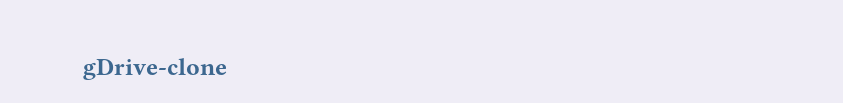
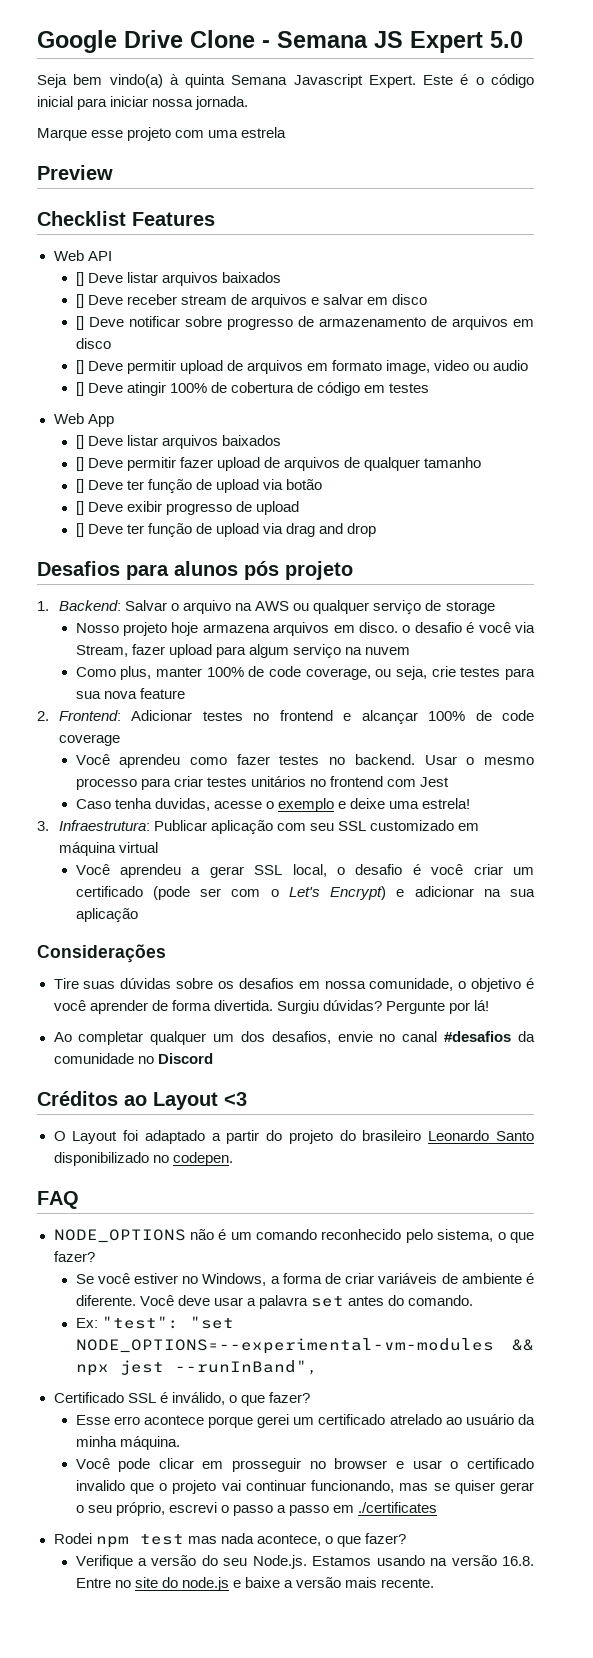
- gDrive-clone
+ Google Drive Clone - Semana JS Expert 5.0
+ Seja bem vindo(a) à quinta Semana Javascript Expert. Este é o código inicial para iniciar nossa jornada.
+ Marque esse projeto com uma estrela
+ Preview
+ Checklist Features
+ Web API
+ [] Deve listar arquivos baixados
+ [] Deve receber stream de arquivos e salvar em disco
+ [] Deve notificar sobre progresso de armazenamento de arquivos em disco
+ [] Deve permitir upload de arquivos em formato image, video ou audio
+ [] Deve atingir 100% de cobertura de código em testes
+ Web App
+ [] Deve listar arquivos baixados
+ [] Deve permitir fazer upload de arquivos de qualquer tamanho
+ [] Deve ter função de upload via botão
+ [] Deve exibir progresso de upload
+ [] Deve ter função de upload via drag and drop
+ Desafios para alunos pós projeto
+ 1. Backend: Salvar o arquivo na AWS ou qualquer serviço de storage
+ Nosso projeto hoje armazena arquivos em disco. o desafio é você via Stream, fazer upload para algum serviço na nuvem
+ Como plus, manter 100% de code coverage, ou seja, crie testes para sua nova feature
+ 2. Frontend: Adicionar testes no frontend e alcançar 100% de code coverage
+ Você aprendeu como fazer testes no backend. Usar o mesmo processo para criar testes unitários no frontend com Jest
+ Caso tenha duvidas, acesse o exemplo e deixe uma estrela!
+ 3. Infraestrutura: Publicar aplicação com seu SSL customizado em máquina virtual
+ Você aprendeu a gerar SSL local, o desafio é você criar um certificado (pode ser com o Let's Encrypt) e adicionar na sua aplicação
+ Considerações
+ Tire suas dúvidas sobre os desafios em nossa comunidade, o objetivo é você aprender de forma divertida. Surgiu dúvidas? Pergunte por lá!
+ Ao completar qualquer um dos desafios, envie no canal #desafios da comunidade no Discord
+ Créditos ao Layout <3
+ O Layout foi adaptado a partir do projeto do brasileiro Leonardo Santo disponibilizado no codepen.
+ FAQ
+ NODE_OPTIONS não é um comando reconhecido pelo sistema, o que fazer?
+ Se você estiver no Windows, a forma de criar variáveis de ambiente é diferente. Você deve usar a palavra set antes do comando.
+ Ex: "test": "set NODE_OPTIONS=--experimental-vm-modules && npx jest --runInBand",
+ Certificado SSL é inválido, o que fazer?
+ Esse erro acontece porque gerei um certificado atrelado ao usuário da minha máquina.
+ Você pode clicar em prosseguir no browser e usar o certificado invalido que o projeto vai continuar funcionando, mas se quiser gerar o seu próprio, escrevi o passo a passo em ./certificates
+ Rodei npm test mas nada acontece, o que fazer?
+ Verifique a versão do seu Node.js. Estamos usando na versão 16.8. Entre no site do node.js e baixe a versão mais recente.

